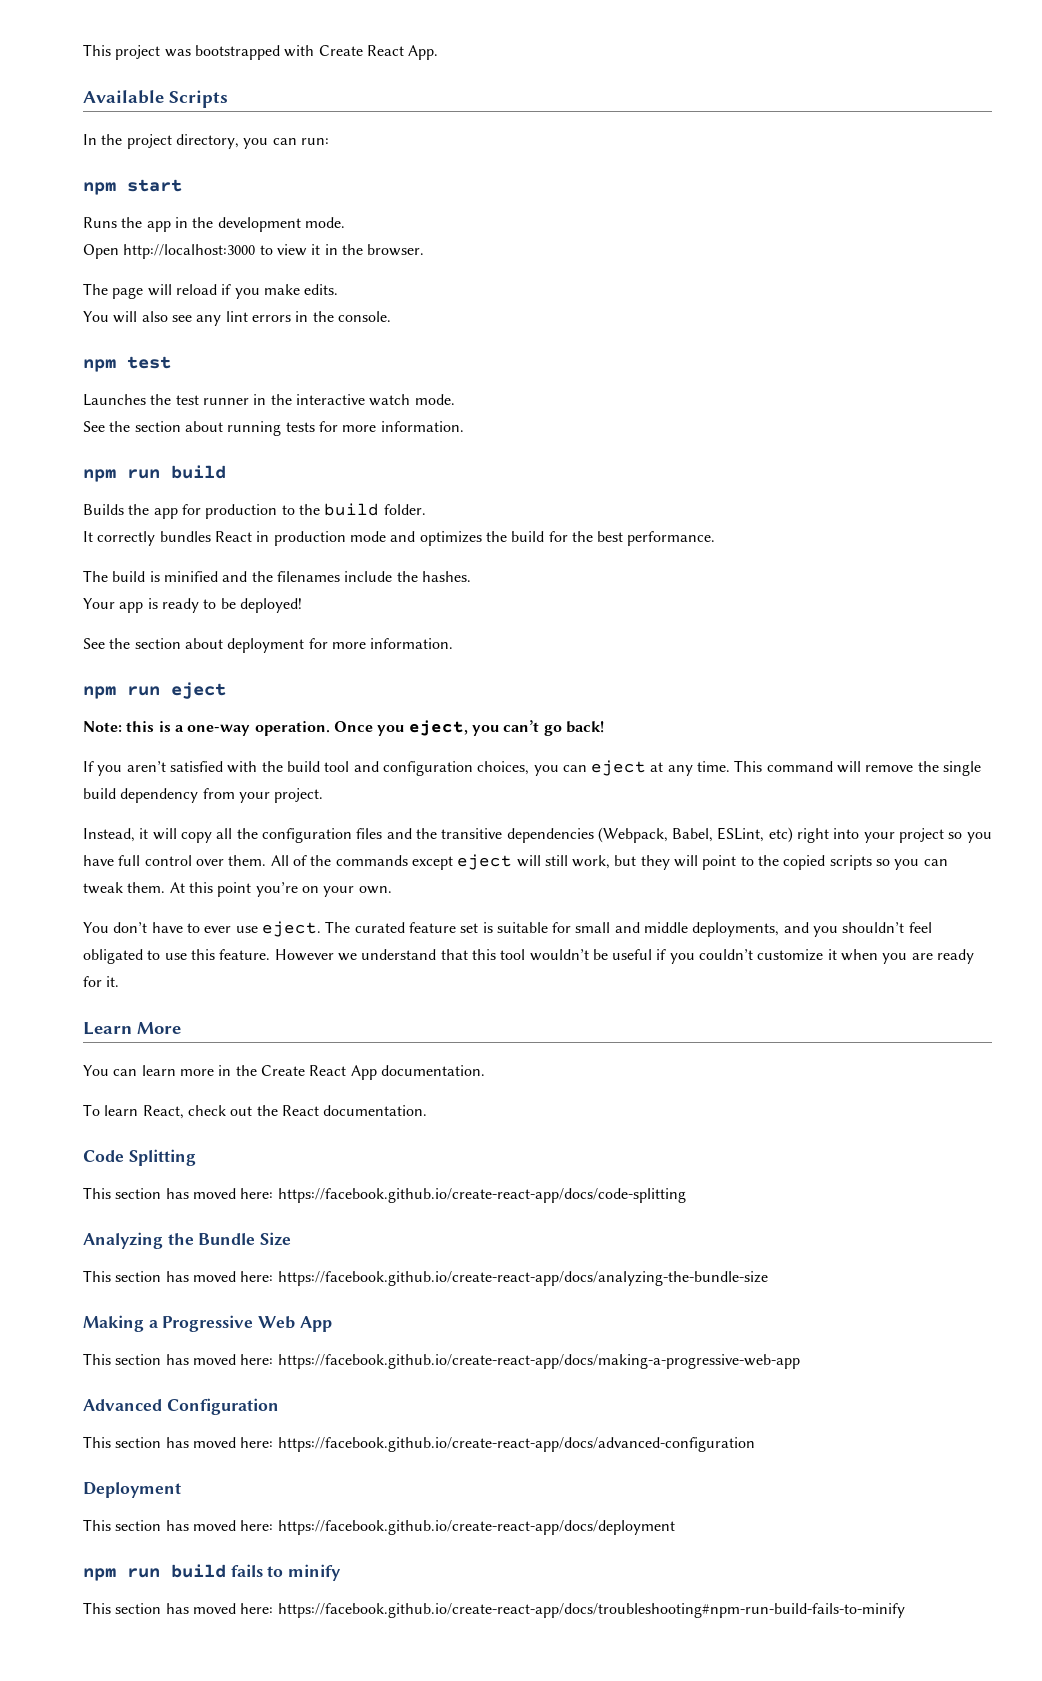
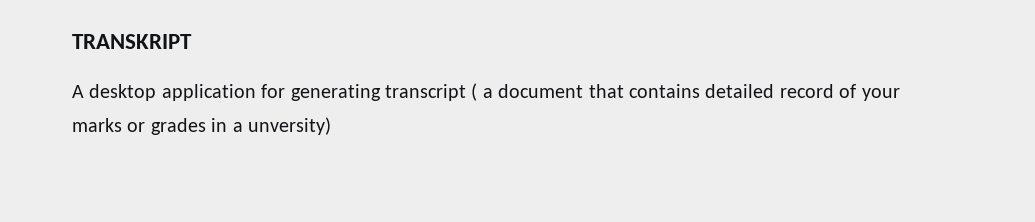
- This project was bootstrapped with Create React App.
- Available Scripts
- In the project directory, you can run:
- npm start
- Runs the app in the development mode.
- Open http://localhost:3000 to view it in the browser.
- The page will reload if you make edits.
- You will also see any lint errors in the console.
- npm test
- Launches the test runner in the interactive watch mode.
- See the section about running tests for more information.
- npm run build
- Builds the app for production to the build folder.
- It correctly bundles React in production mode and optimizes the build for the best performance.
- The build is minified and the filenames include the hashes.
- Your app is ready to be deployed!
- See the section about deployment for more information.
- npm run eject
- Note: this is a one-way operation. Once you eject, you can’t go back!
- If you aren’t satisfied with the build tool and configuration choices, you can eject at any time. This command will remove the single build dependency from your project.
- Instead, it will copy all the configuration files and the transitive dependencies (Webpack, Babel, ESLint, etc) right into your project so you have full control over them. All of the commands except eject will still work, but they will point to the copied scripts so you can tweak them. At this point you’re on your own.
- You don’t have to ever use eject. The curated feature set is suitable for small and middle deployments, and you shouldn’t feel obligated to use this feature. However we understand that this tool wouldn’t be useful if you couldn’t customize it when you are ready for it.
- Learn More
- You can learn more in the Create React App documentation.
- To learn React, check out the React documentation.
- Code Splitting
- This section has moved here: https://facebook.github.io/create-react-app/docs/code-splitting
- Analyzing the Bundle Size
- This section has moved here: https://facebook.github.io/create-react-app/docs/analyzing-the-bundle-size
- Making a Progressive Web App
- This section has moved here: https://facebook.github.io/create-react-app/docs/making-a-progressive-web-app
- Advanced Configuration
- This section has moved here: https://facebook.github.io/create-react-app/docs/advanced-configuration
- Deployment
- This section has moved here: https://facebook.github.io/create-react-app/docs/deployment
- npm run build fails to minify
- This section has moved here: https://facebook.github.io/create-react-app/docs/troubleshooting#npm-run-build-fails-to-minify
+ TRANSKRIPT
+ A desktop application for generating transcript ( a document that contains detailed record of your marks or grades in a unversity)

